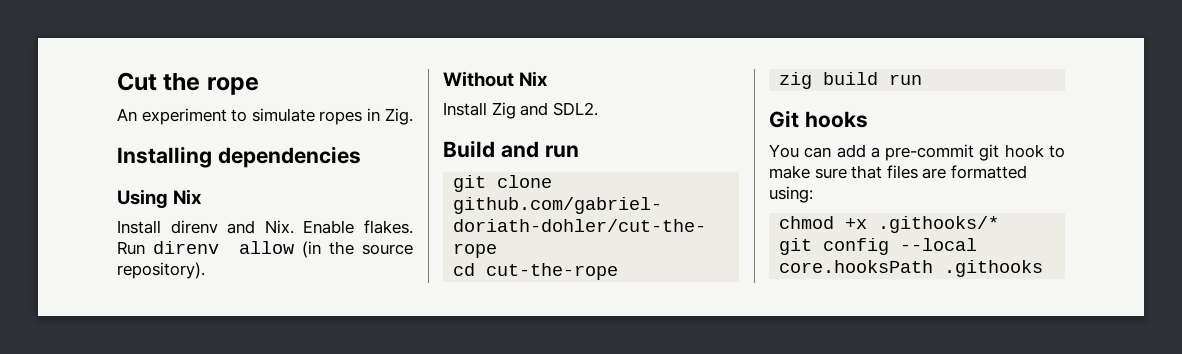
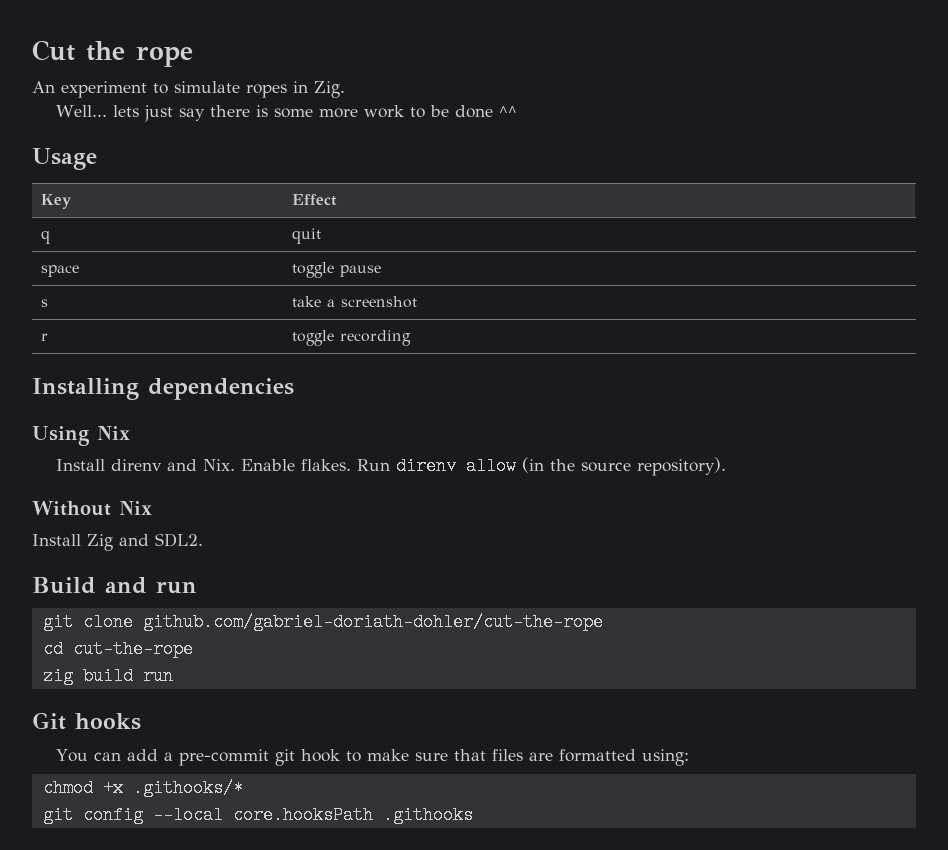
+ Well... lets just say there is some more work to be done ^^
+ Usage
+ Key | Effect
+ q | quit
+ space | toggle pause
+ s | take a screenshot
+ r | toggle recording

